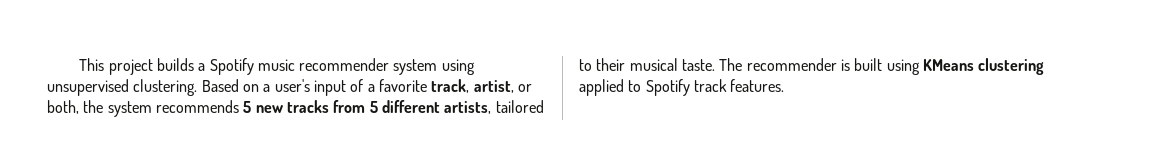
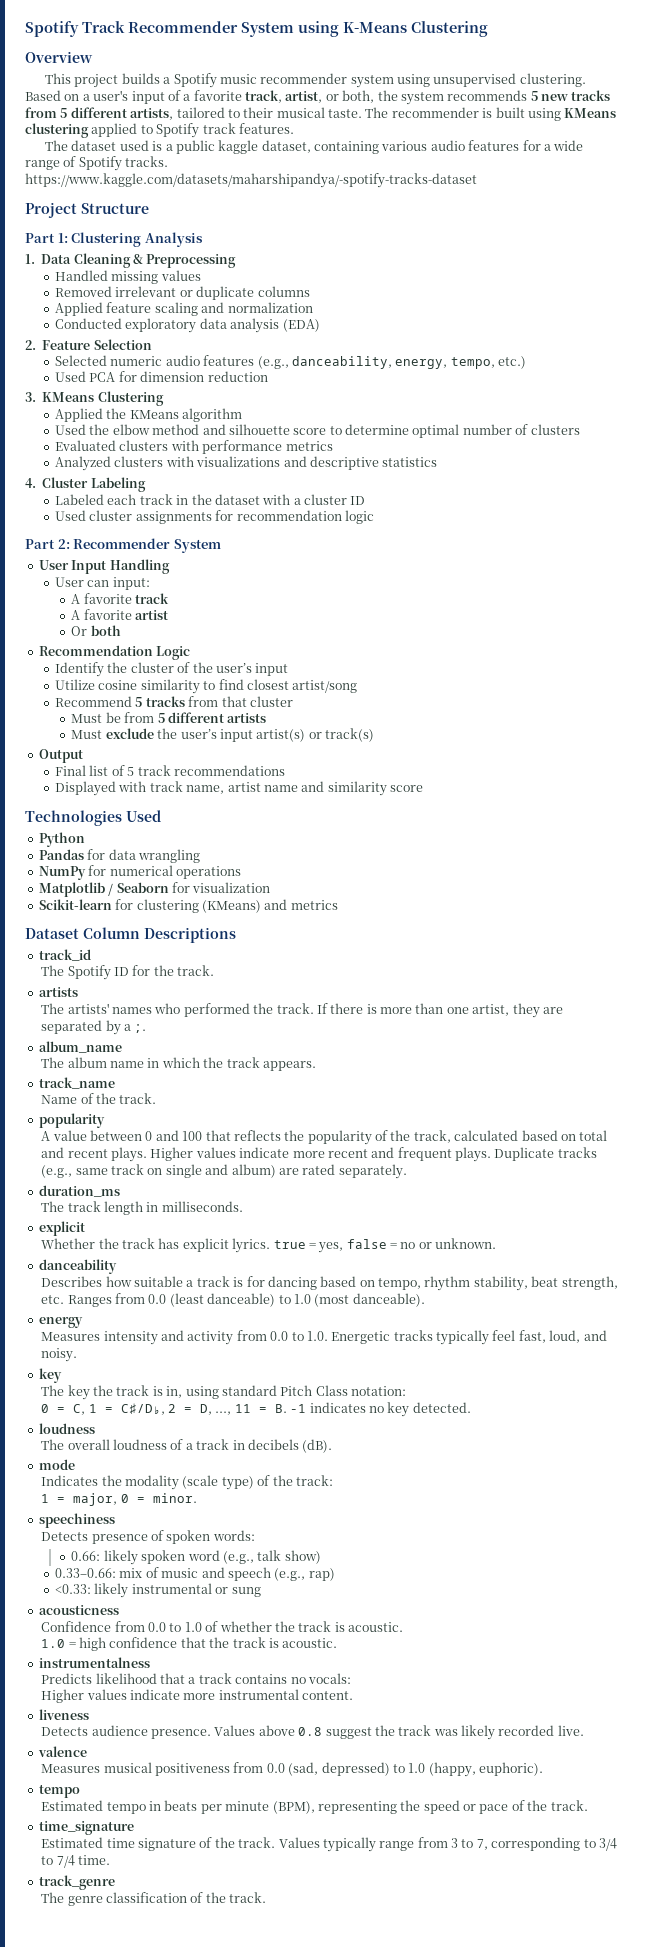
+ Spotify Track Recommender System using K-Means Clustering
+ Overview
+ The dataset used is a public kaggle dataset, containing various audio features for a wide range of Spotify tracks. https://www.kaggle.com/datasets/maharshipandya/-spotify-tracks-dataset
+ Project Structure
+ Part 1: Clustering Analysis
+ 1. Data Cleaning & Preprocessing
+ Handled missing values
+ Removed irrelevant or duplicate columns
+ Applied feature scaling and normalization
+ Conducted exploratory data analysis (EDA)
+ 2. Feature Selection
+ Selected numeric audio features (e.g., danceability, energy, tempo, etc.)
+ Used PCA for dimension reduction
+ 3. KMeans Clustering
+ Applied the KMeans algorithm
+ Used the elbow method and silhouette score to determine optimal number of clusters
+ Evaluated clusters with performance metrics
+ Analyzed clusters with visualizations and descriptive statistics
+ 4. Cluster Labeling
+ Labeled each track in the dataset with a cluster ID
+ Used cluster assignments for recommendation logic
+ Part 2: Recommender System
+ User Input Handling
+ User can input:
+ A favorite track
+ A favorite artist
+ Or both
+ Recommendation Logic
+ Identify the cluster of the user’s input
+ Utilize cosine similarity to find closest artist/song
+ Recommend 5 tracks from that cluster
+ Must be from 5 different artists
+ Must exclude the user’s input artist(s) or track(s)
+ Output
+ Final list of 5 track recommendations
+ Displayed with track name, artist name and similarity score
+ Technologies Used
+ Python
+ Pandas for data wrangling
+ NumPy for numerical operations
+ Matplotlib / Seaborn for visualization
+ Scikit-learn for clustering (KMeans) and metrics
+ Dataset Column Descriptions
+ track_id
+ The Spotify ID for the track.
+ artists
+ The artists' names who performed the track. If there is more than one artist, they are separated by a ;.
+ album_name
+ The album name in which the track appears.
+ track_name
+ Name of the track.
+ popularity
+ A value between 0 and 100 that reflects the popularity of the track, calculated based on total and recent plays. Higher values indicate more recent and frequent plays. Duplicate tracks (e.g., same track on single and album) are rated separately.
+ duration_ms
+ The track length in milliseconds.
+ explicit
+ Whether the track has explicit lyrics. true = yes, false = no or unknown.
+ danceability
+ Describes how suitable a track is for dancing based on tempo, rhythm stability, beat strength, etc. Ranges from 0.0 (least danceable) to 1.0 (most danceable).
+ energy
+ Measures intensity and activity from 0.0 to 1.0. Energetic tracks typically feel fast, loud, and noisy.
+ key
+ The key the track is in, using standard Pitch Class notation:
+ 0 = C, 1 = C♯/D♭, 2 = D, ..., 11 = B. -1 indicates no key detected.
+ loudness
+ The overall loudness of a track in decibels (dB).
+ mode
+ Indicates the modality (scale type) of the track:
+ 1 = major, 0 = minor.
+ speechiness
+ Detects presence of spoken words:
+ 0.66: likely spoken word (e.g., talk show)
+ 0.33–0.66: mix of music and speech (e.g., rap)
+ <0.33: likely instrumental or sung
+ acousticness
+ Confidence from 0.0 to 1.0 of whether the track is acoustic.
+ 1.0 = high confidence that the track is acoustic.
+ instrumentalness
+ Predicts likelihood that a track contains no vocals:
+ Higher values indicate more instrumental content.
+ liveness
+ Detects audience presence. Values above 0.8 suggest the track was likely recorded live.
+ valence
+ Measures musical positiveness from 0.0 (sad, depressed) to 1.0 (happy, euphoric).
+ tempo
+ Estimated tempo in beats per minute (BPM), representing the speed or pace of the track.
+ time_signature
+ Estimated time signature of the track. Values typically range from 3 to 7, corresponding to 3/4 to 7/4 time.
+ track_genre
+ The genre classification of the track.

